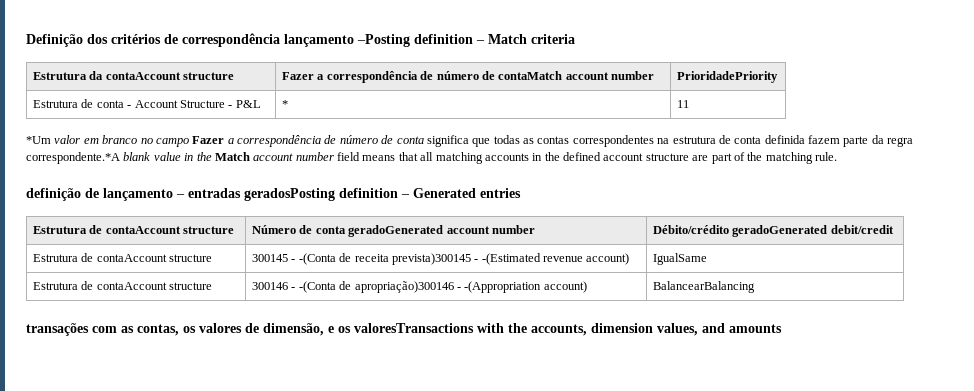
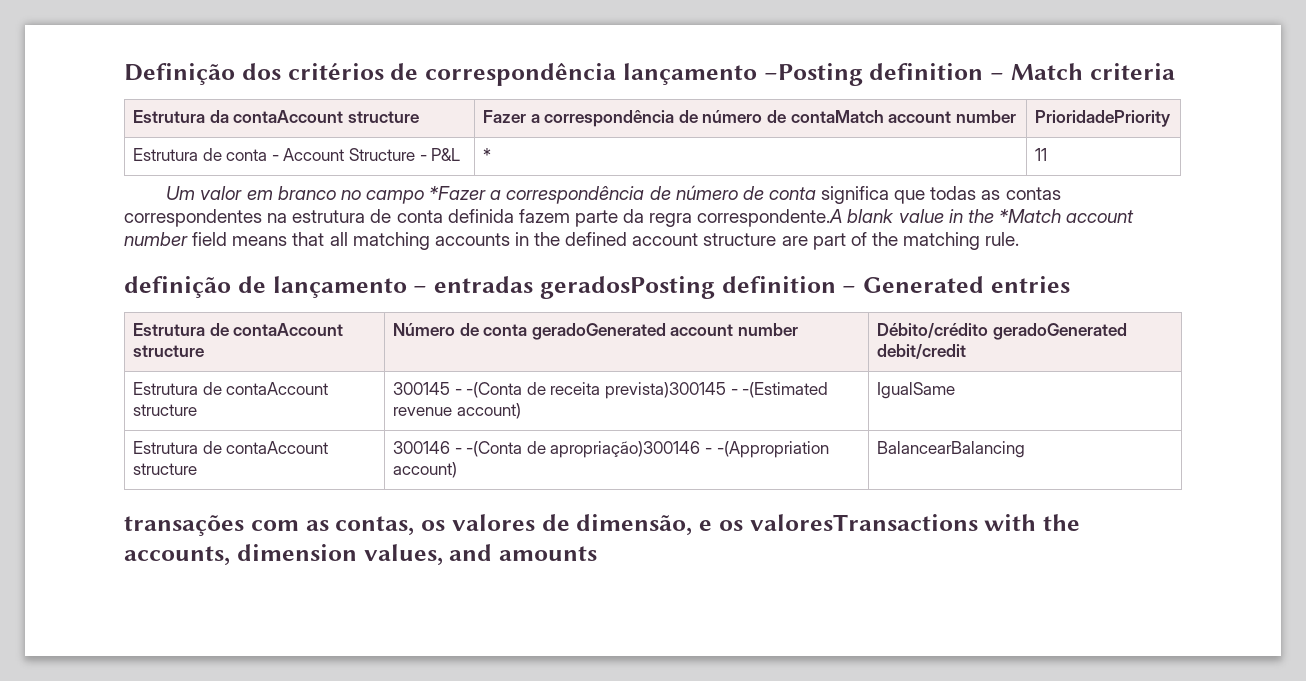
- *Um valor em branco no campo Fazer a correspondência de número de conta significa que todas as contas correspondentes na estrutura de conta definida fazem parte da regra correspondente.*A blank value in the Match account number field means that all matching accounts in the defined account structure are part of the matching rule.
+ Um valor em branco no campo *Fazer a correspondência de número de conta significa que todas as contas correspondentes na estrutura de conta definida fazem parte da regra correspondente.A blank value in the *Match account number field means that all matching accounts in the defined account structure are part of the matching rule.

